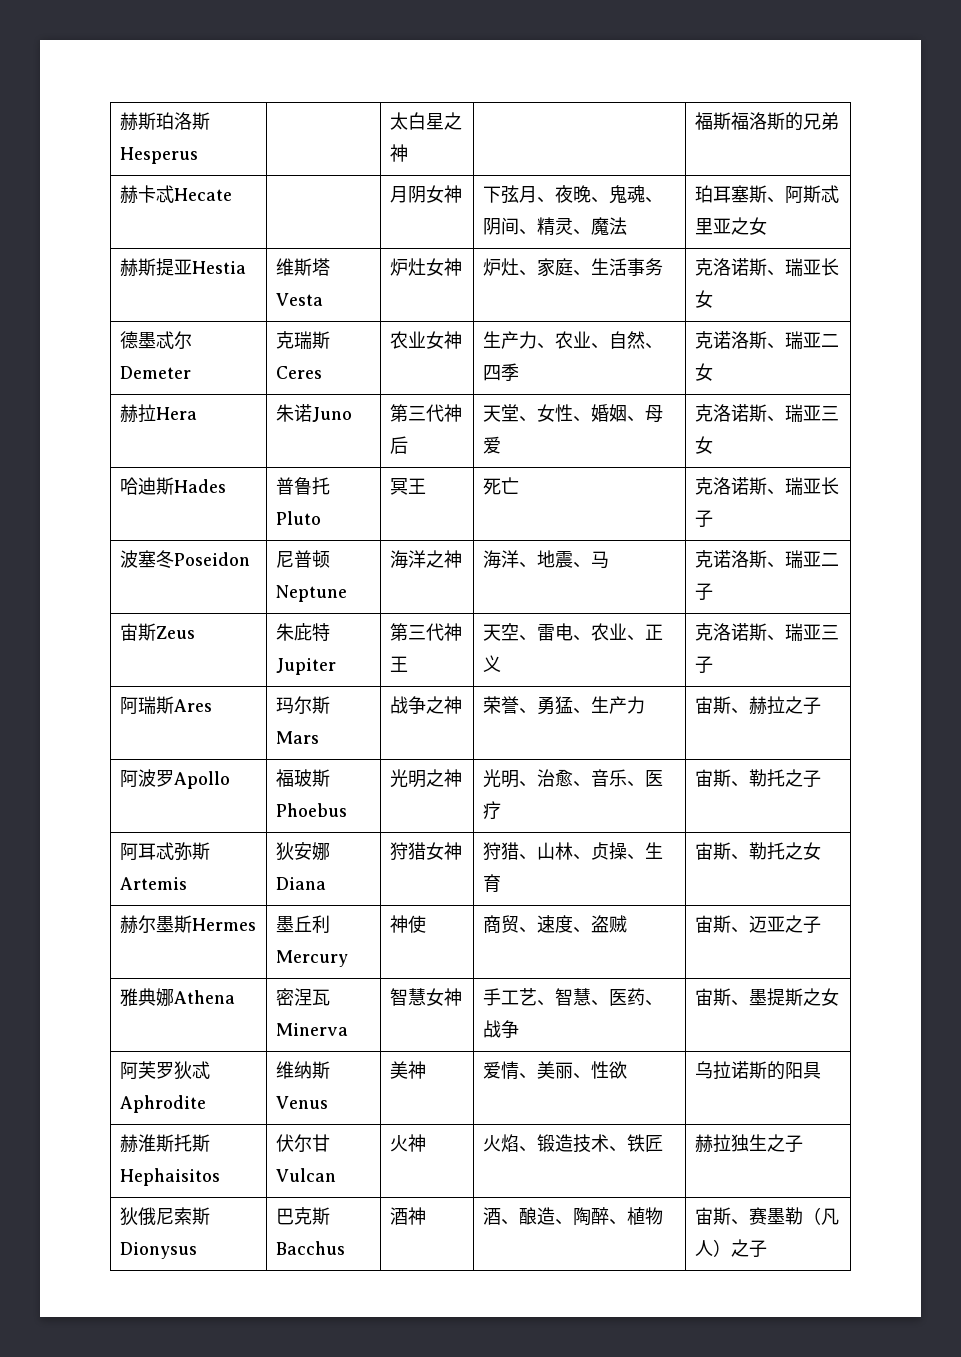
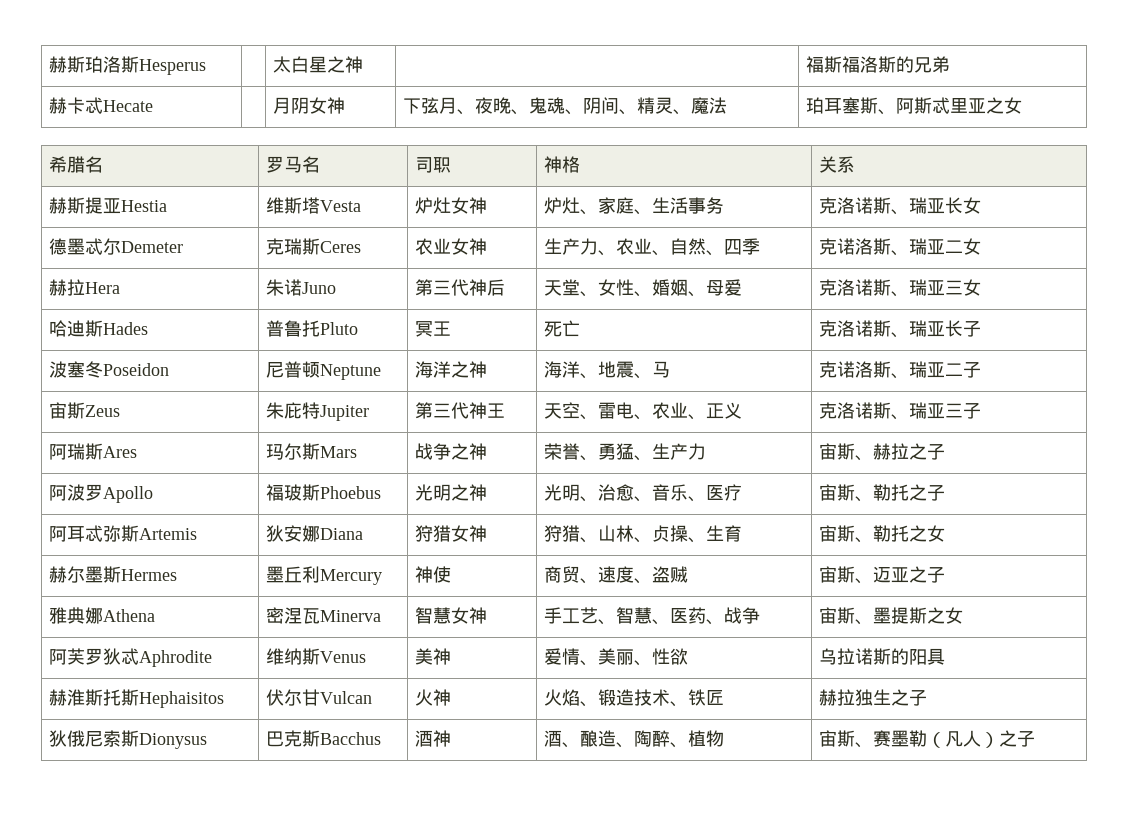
+ 希腊名 | 罗马名 | 司职 | 神格 | 关系

